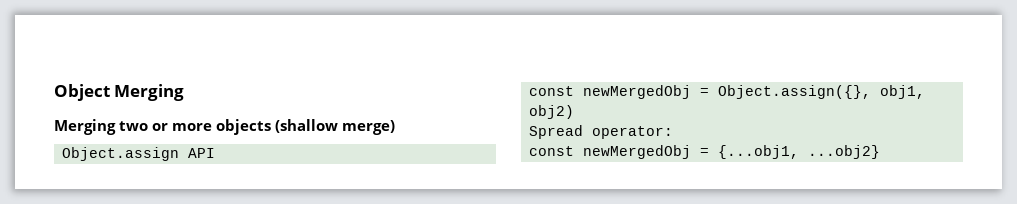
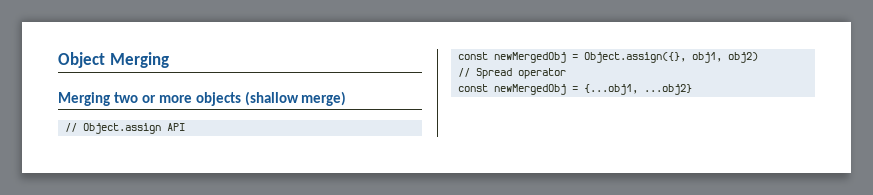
- Object.assign API
+ // Object.assign API
- Spread operator:
+ // Spread operator

